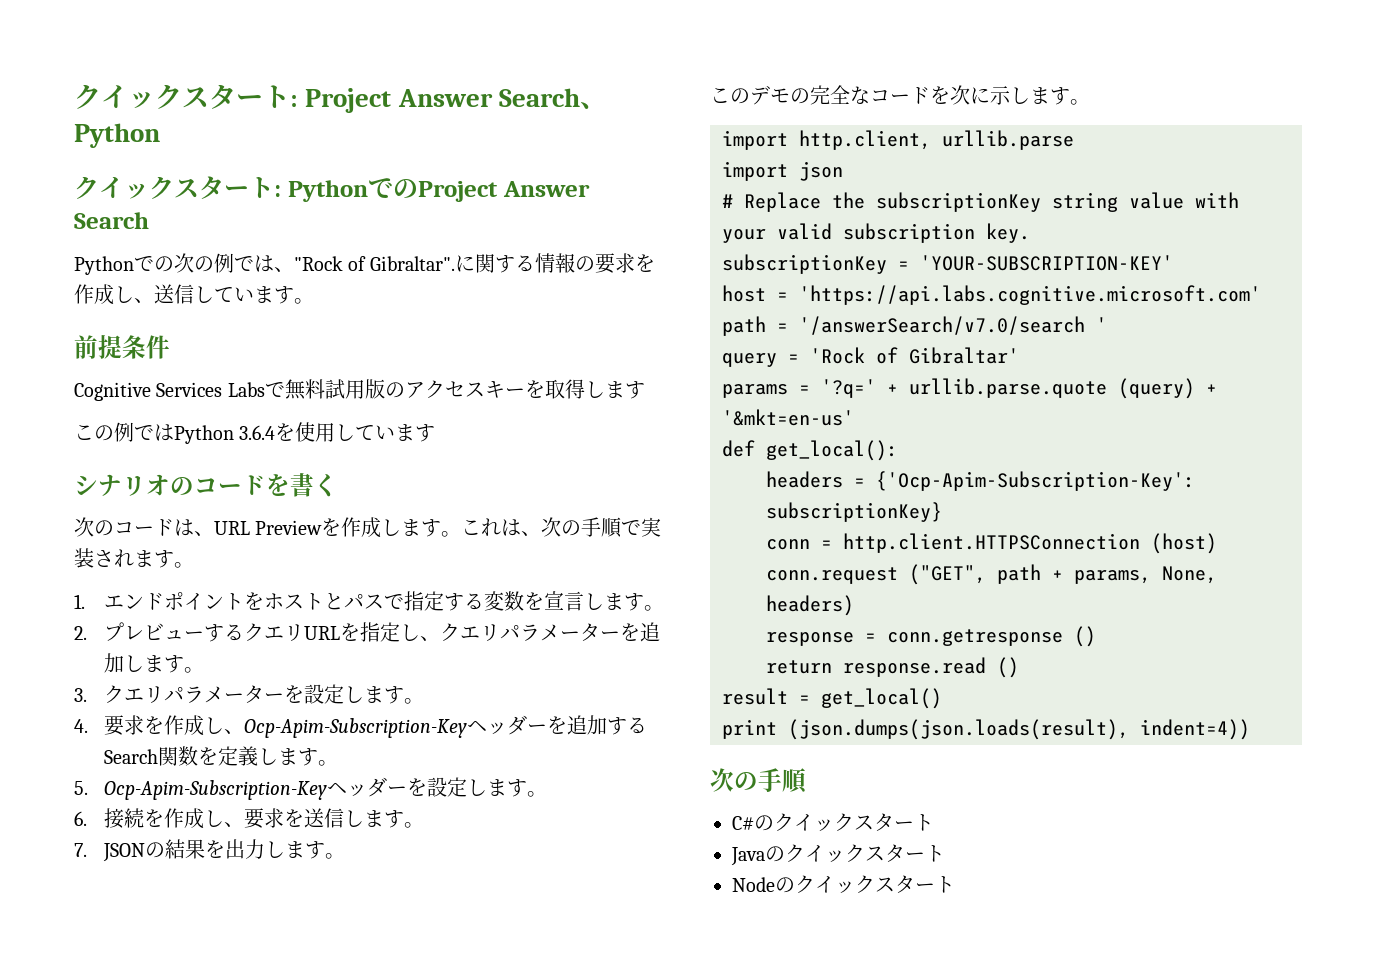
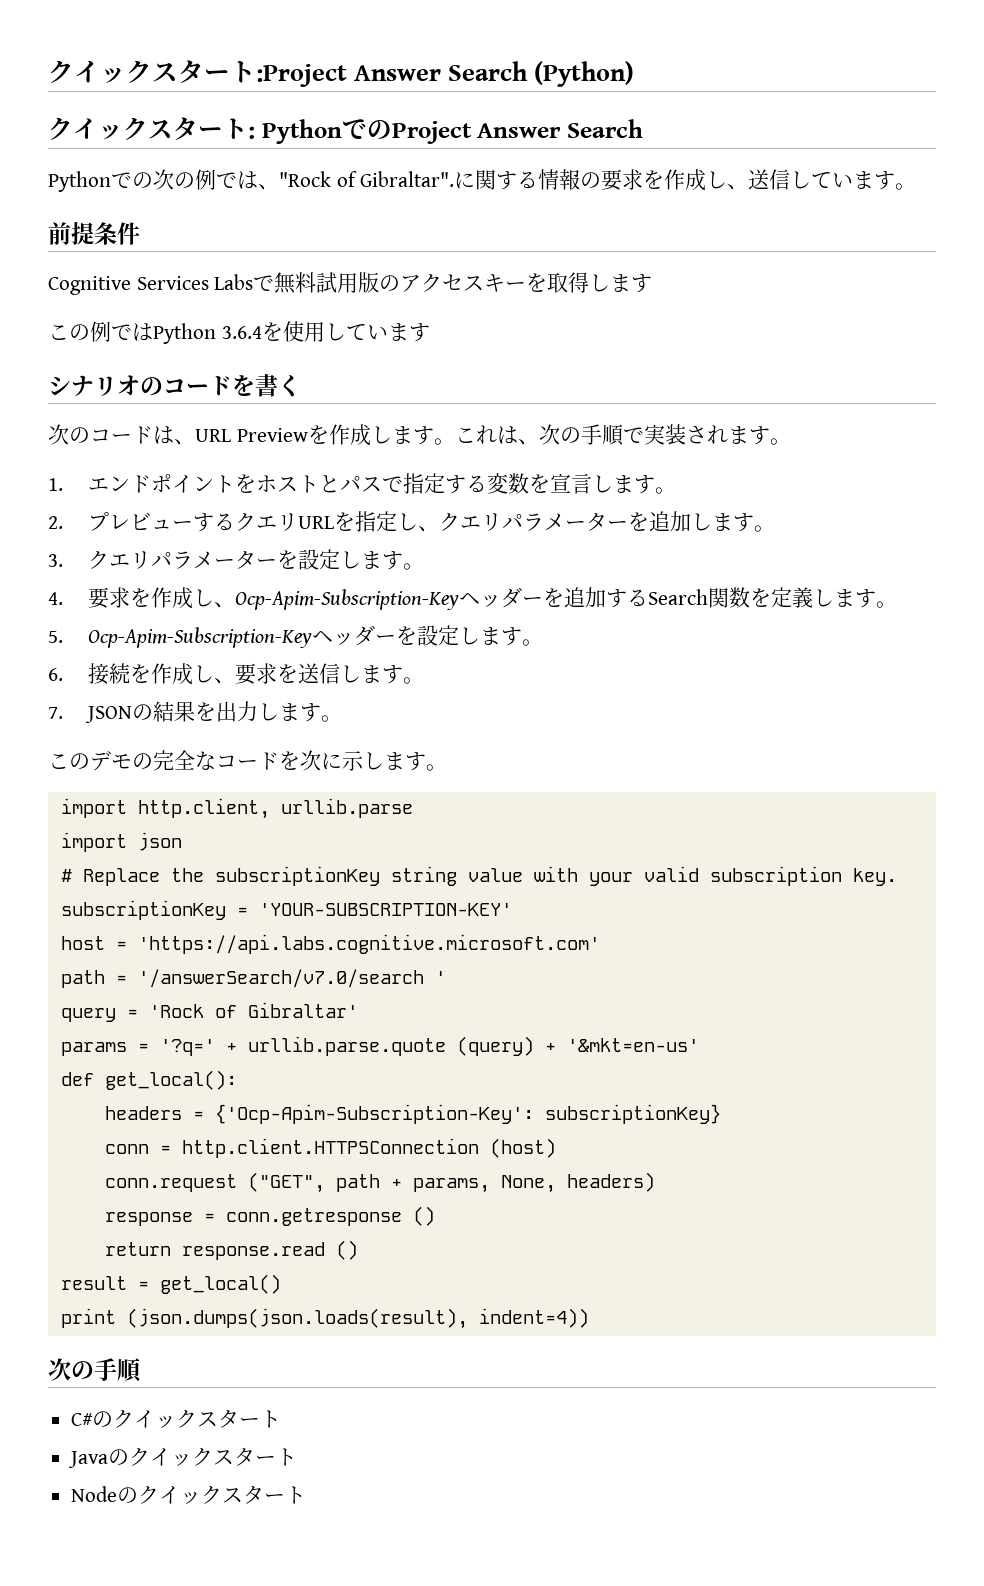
- クイックスタート: Project Answer Search、Python
+ クイックスタート:Project Answer Search (Python)

